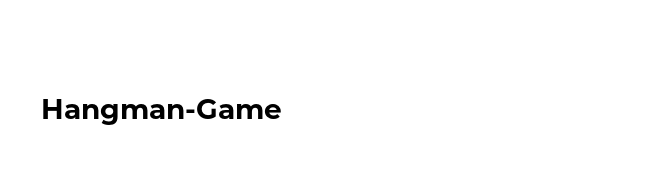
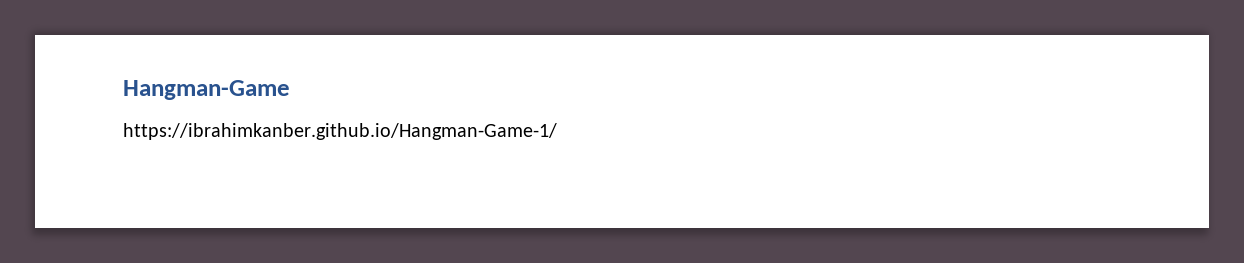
+ https://ibrahimkanber.github.io/Hangman-Game-1/

